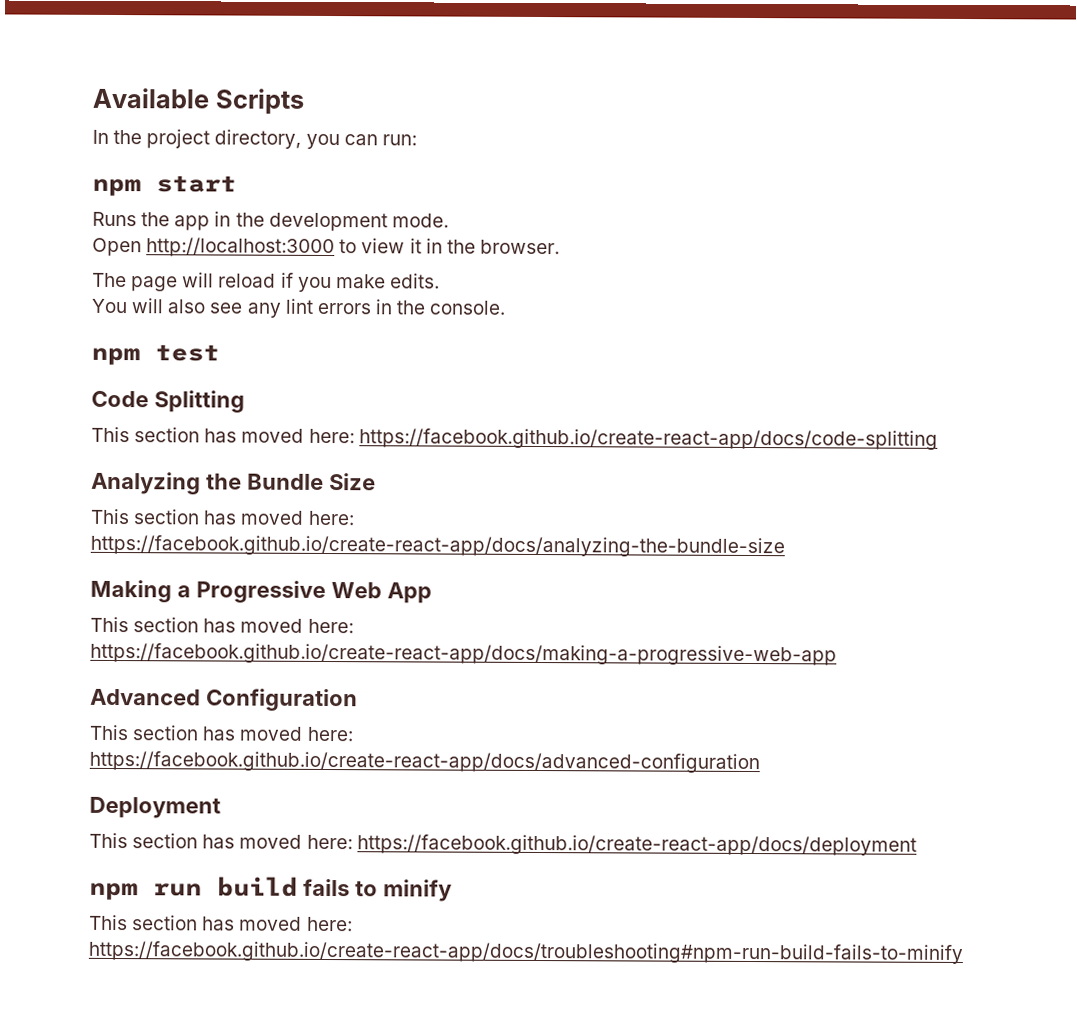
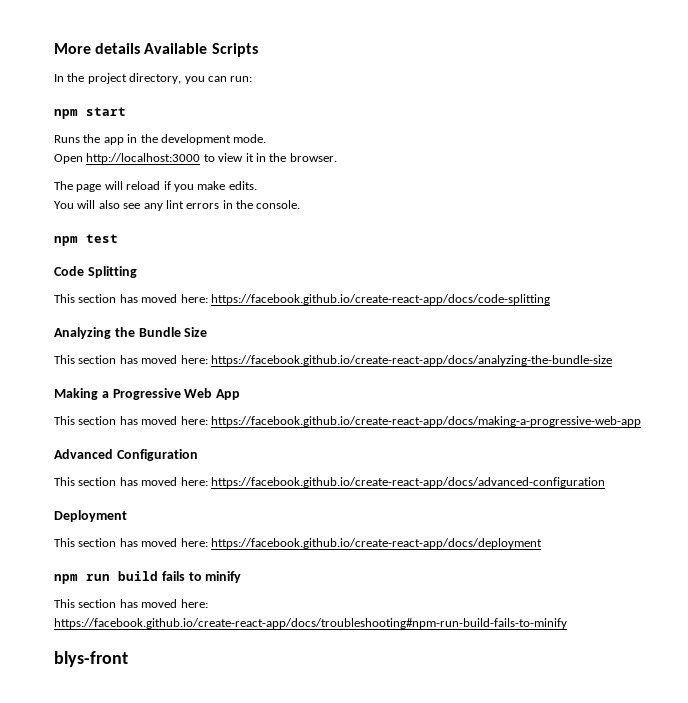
- Available Scripts
+ More details Available Scripts
+ blys-front

